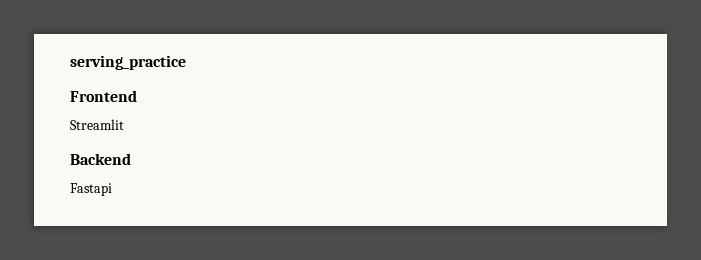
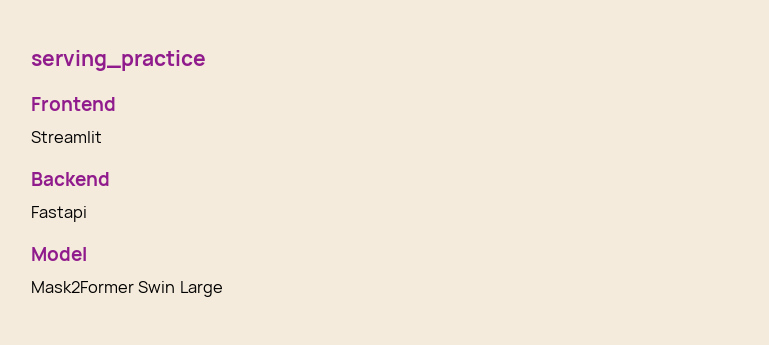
+ Model
+ Mask2Former Swin Large

